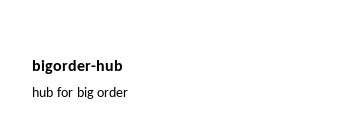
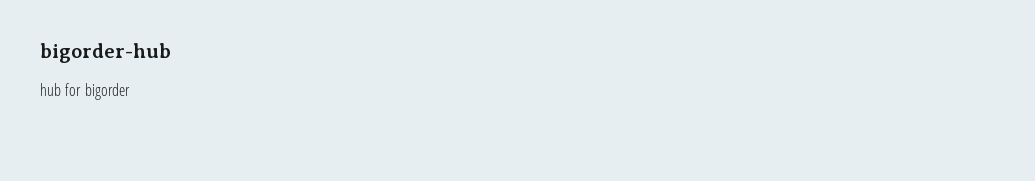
- hub for big order
+ hub for bigorder

